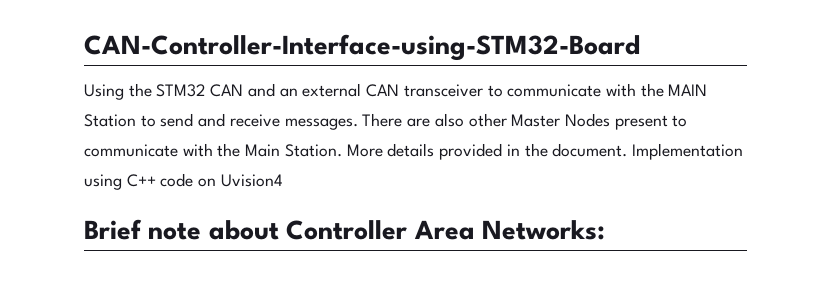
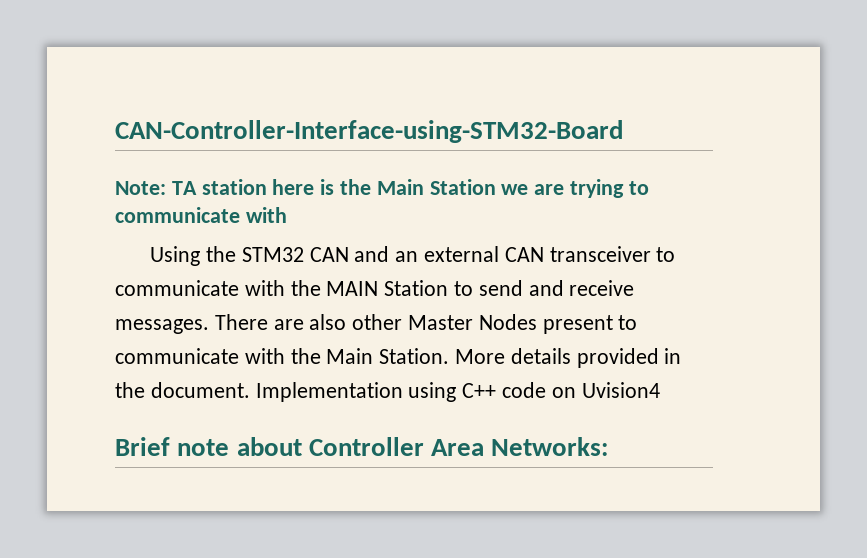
+ Note: TA station here is the Main Station we are trying to communicate with

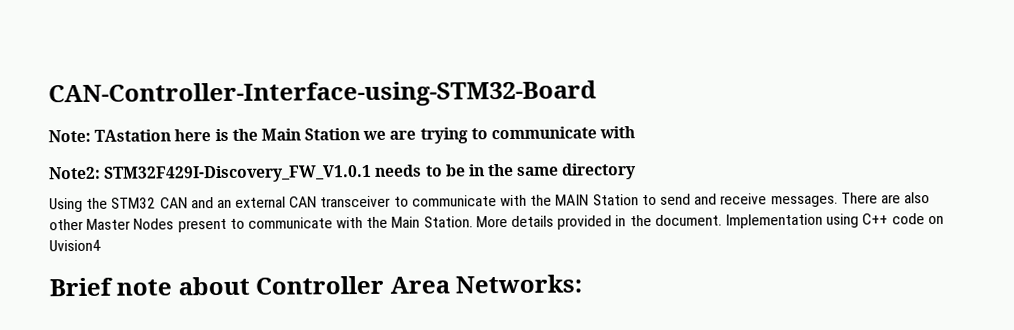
- Note: TA station here is the Main Station we are trying to communicate with
+ Note: TAstation here is the Main Station we are trying to communicate with
+ Note2: STM32F429I-Discovery_FW_V1.0.1 needs to be in the same directory

